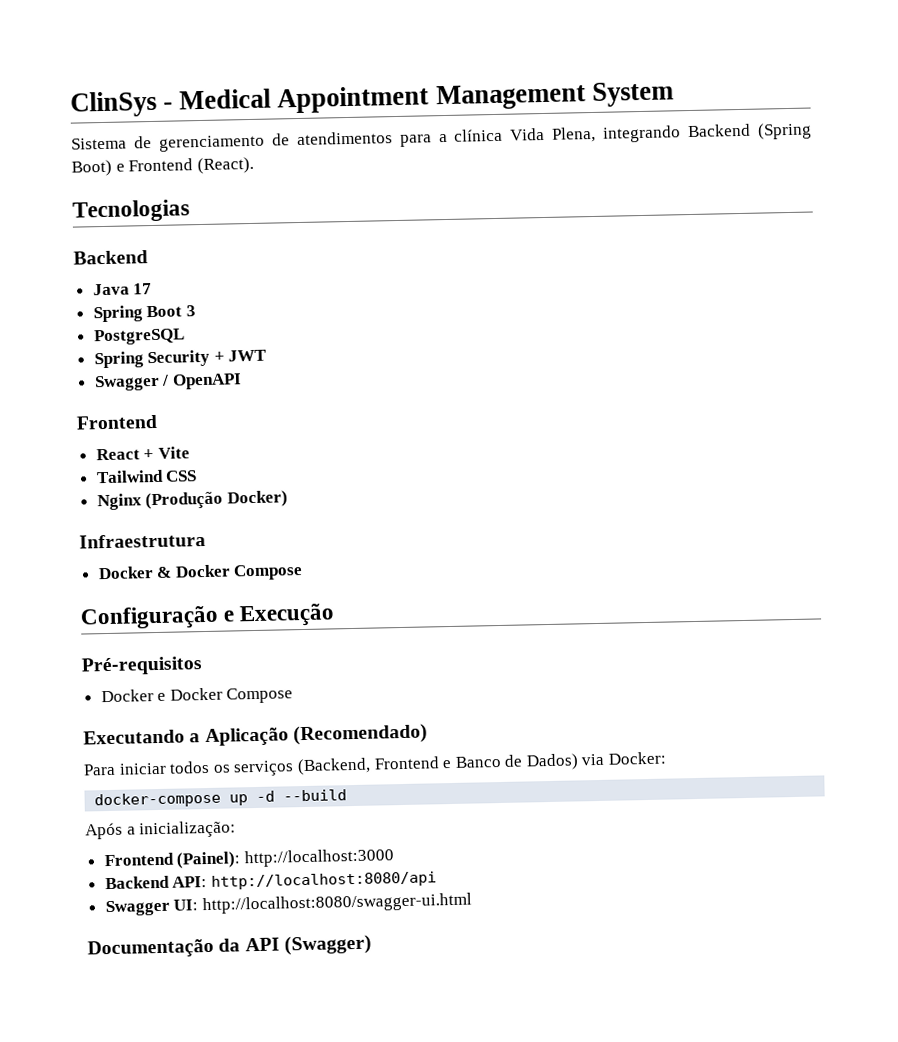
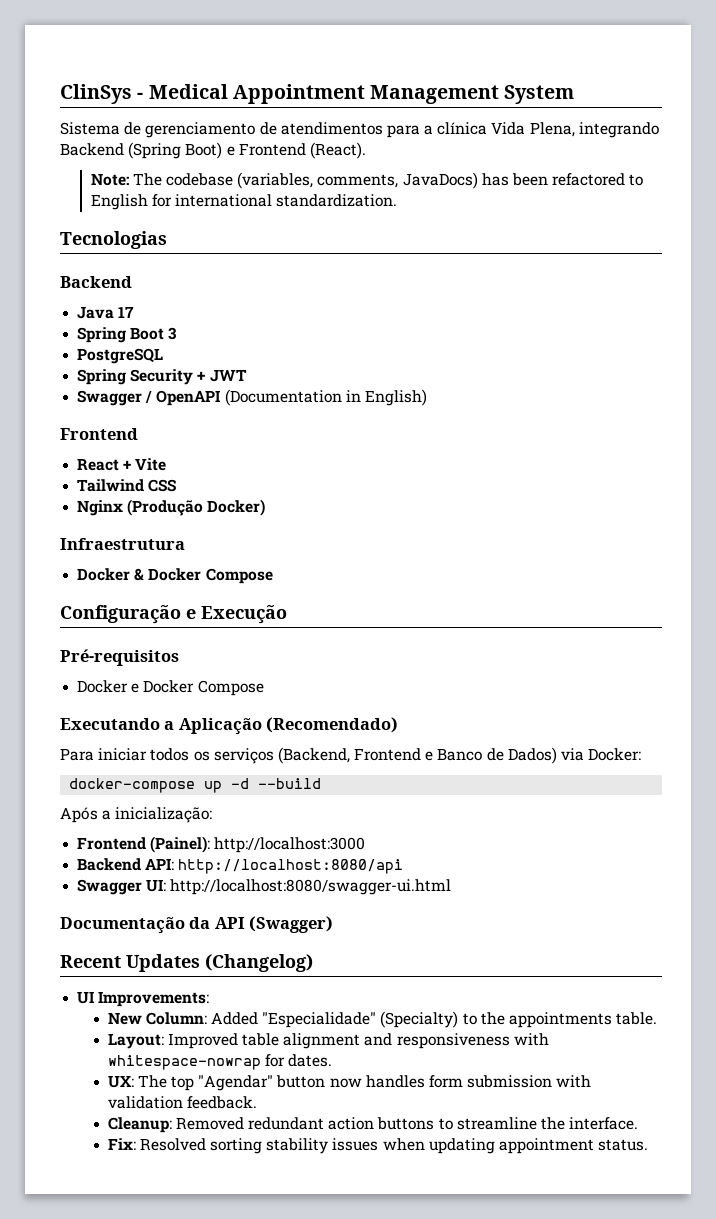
+ Note: The codebase (variables, comments, JavaDocs) has been refactored to English for international standardization.
- Swagger / OpenAPI
+ Swagger / OpenAPI (Documentation in English)
+ Recent Updates (Changelog)
+ UI Improvements:
+ New Column: Added "Especialidade" (Specialty) to the appointments table.
+ Layout: Improved table alignment and responsiveness with whitespace-nowrap for dates.
+ UX: The top "Agendar" button now handles form submission with validation feedback.
+ Cleanup: Removed redundant action buttons to streamline the interface.
+ Fix: Resolved sorting stability issues when updating appointment status.

